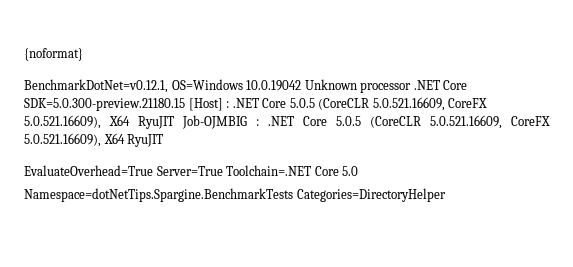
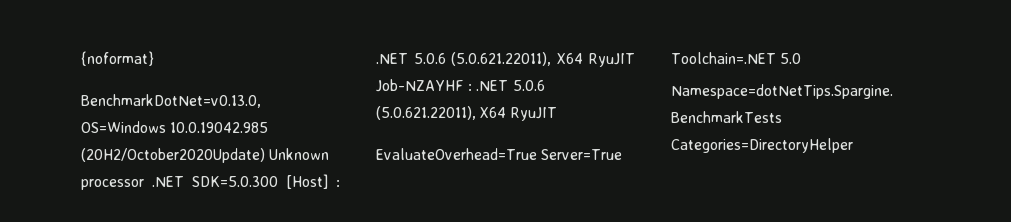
- BenchmarkDotNet=v0.12.1, OS=Windows 10.0.19042 Unknown processor .NET Core SDK=5.0.300-preview.21180.15 [Host] : .NET Core 5.0.5 (CoreCLR 5.0.521.16609, CoreFX 5.0.521.16609), X64 RyuJIT Job-OJMBIG : .NET Core 5.0.5 (CoreCLR 5.0.521.16609, CoreFX 5.0.521.16609), X64 RyuJIT
+ BenchmarkDotNet=v0.13.0, OS=Windows 10.0.19042.985 (20H2/October2020Update) Unknown processor .NET SDK=5.0.300 [Host] : .NET 5.0.6 (5.0.621.22011), X64 RyuJIT Job-NZAYHF : .NET 5.0.6 (5.0.621.22011), X64 RyuJIT
- EvaluateOverhead=True Server=True Toolchain=.NET Core 5.0
+ EvaluateOverhead=True Server=True Toolchain=.NET 5.0

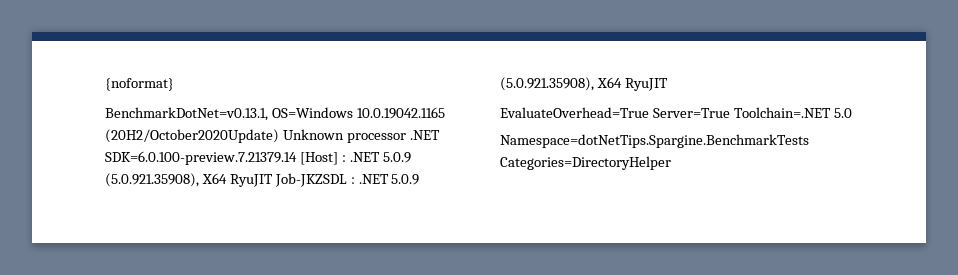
- BenchmarkDotNet=v0.13.0, OS=Windows 10.0.19042.985 (20H2/October2020Update) Unknown processor .NET SDK=5.0.300 [Host] : .NET 5.0.6 (5.0.621.22011), X64 RyuJIT Job-NZAYHF : .NET 5.0.6 (5.0.621.22011), X64 RyuJIT
+ BenchmarkDotNet=v0.13.1, OS=Windows 10.0.19042.1165 (20H2/October2020Update) Unknown processor .NET SDK=6.0.100-preview.7.21379.14 [Host] : .NET 5.0.9 (5.0.921.35908), X64 RyuJIT Job-JKZSDL : .NET 5.0.9 (5.0.921.35908), X64 RyuJIT

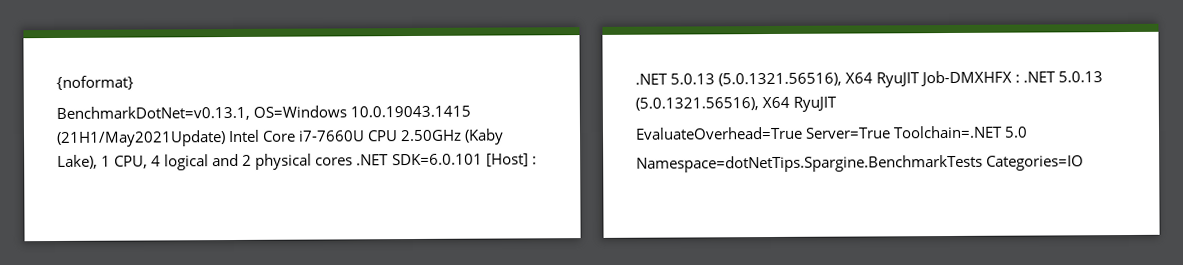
- BenchmarkDotNet=v0.13.1, OS=Windows 10.0.19042.1165 (20H2/October2020Update) Unknown processor .NET SDK=6.0.100-preview.7.21379.14 [Host] : .NET 5.0.9 (5.0.921.35908), X64 RyuJIT Job-JKZSDL : .NET 5.0.9 (5.0.921.35908), X64 RyuJIT
+ BenchmarkDotNet=v0.13.1, OS=Windows 10.0.19043.1415 (21H1/May2021Update) Intel Core i7-7660U CPU 2.50GHz (Kaby Lake), 1 CPU, 4 logical and 2 physical cores .NET SDK=6.0.101 [Host] : .NET 5.0.13 (5.0.1321.56516), X64 RyuJIT Job-DMXHFX : .NET 5.0.13 (5.0.1321.56516), X64 RyuJIT
- Namespace=dotNetTips.Spargine.BenchmarkTests Categories=DirectoryHelper
+ Namespace=dotNetTips.Spargine.BenchmarkTests Categories=IO

